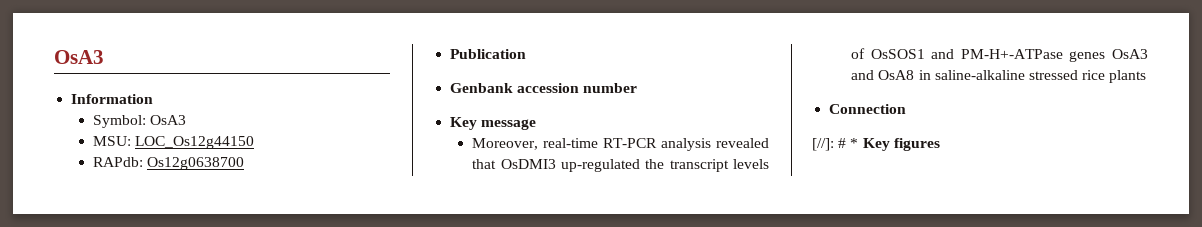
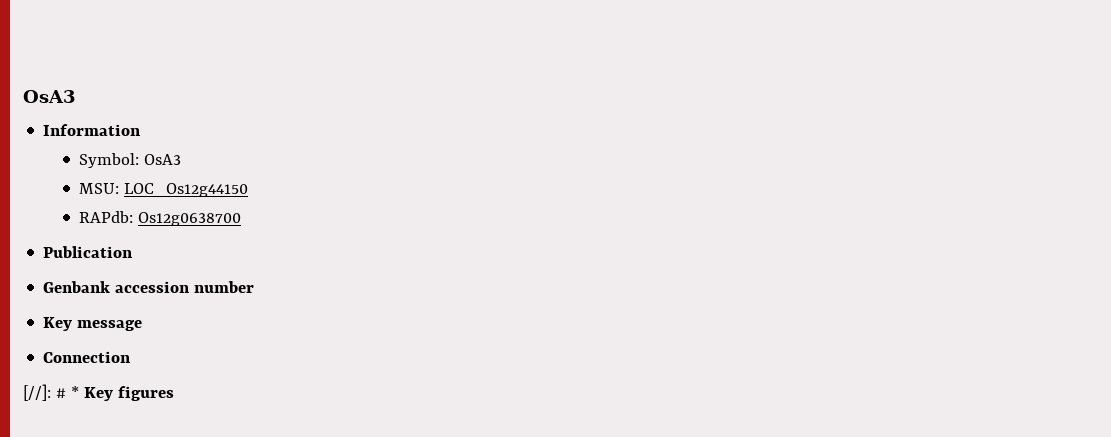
- Moreover, real-time RT-PCR analysis revealed that OsDMI3 up-regulated the transcript levels of OsSOS1 and PM-H+-ATPase genes OsA3 and OsA8 in saline-alkaline stressed rice plants

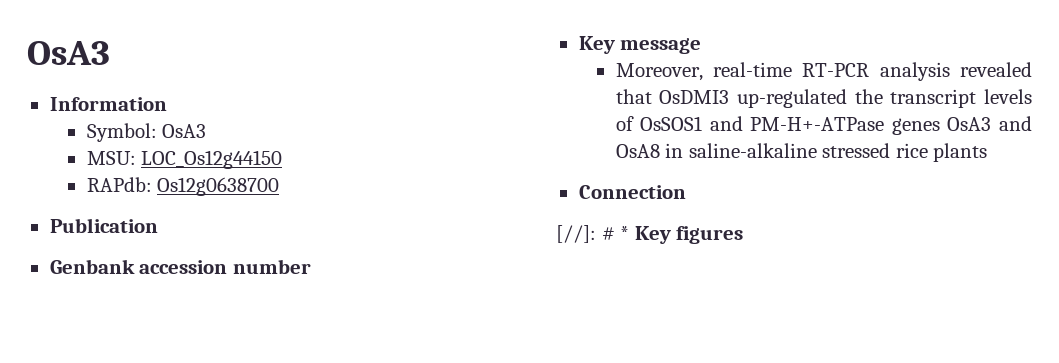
+ Moreover, real-time RT-PCR analysis revealed that OsDMI3 up-regulated the transcript levels of OsSOS1 and PM-H+-ATPase genes OsA3 and OsA8 in saline-alkaline stressed rice plants

